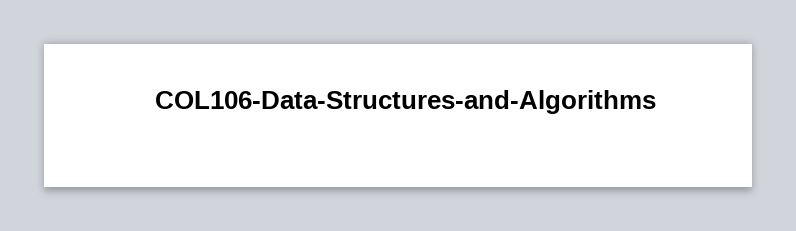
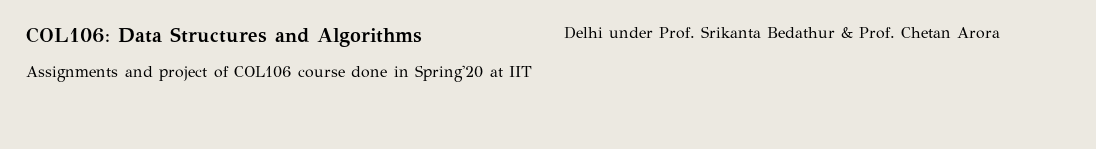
- COL106-Data-Structures-and-Algorithms
+ COL106: Data Structures and Algorithms
+ Assignments and project of COL106 course done in Spring'20 at IIT Delhi under Prof. Srikanta Bedathur & Prof. Chetan Arora

